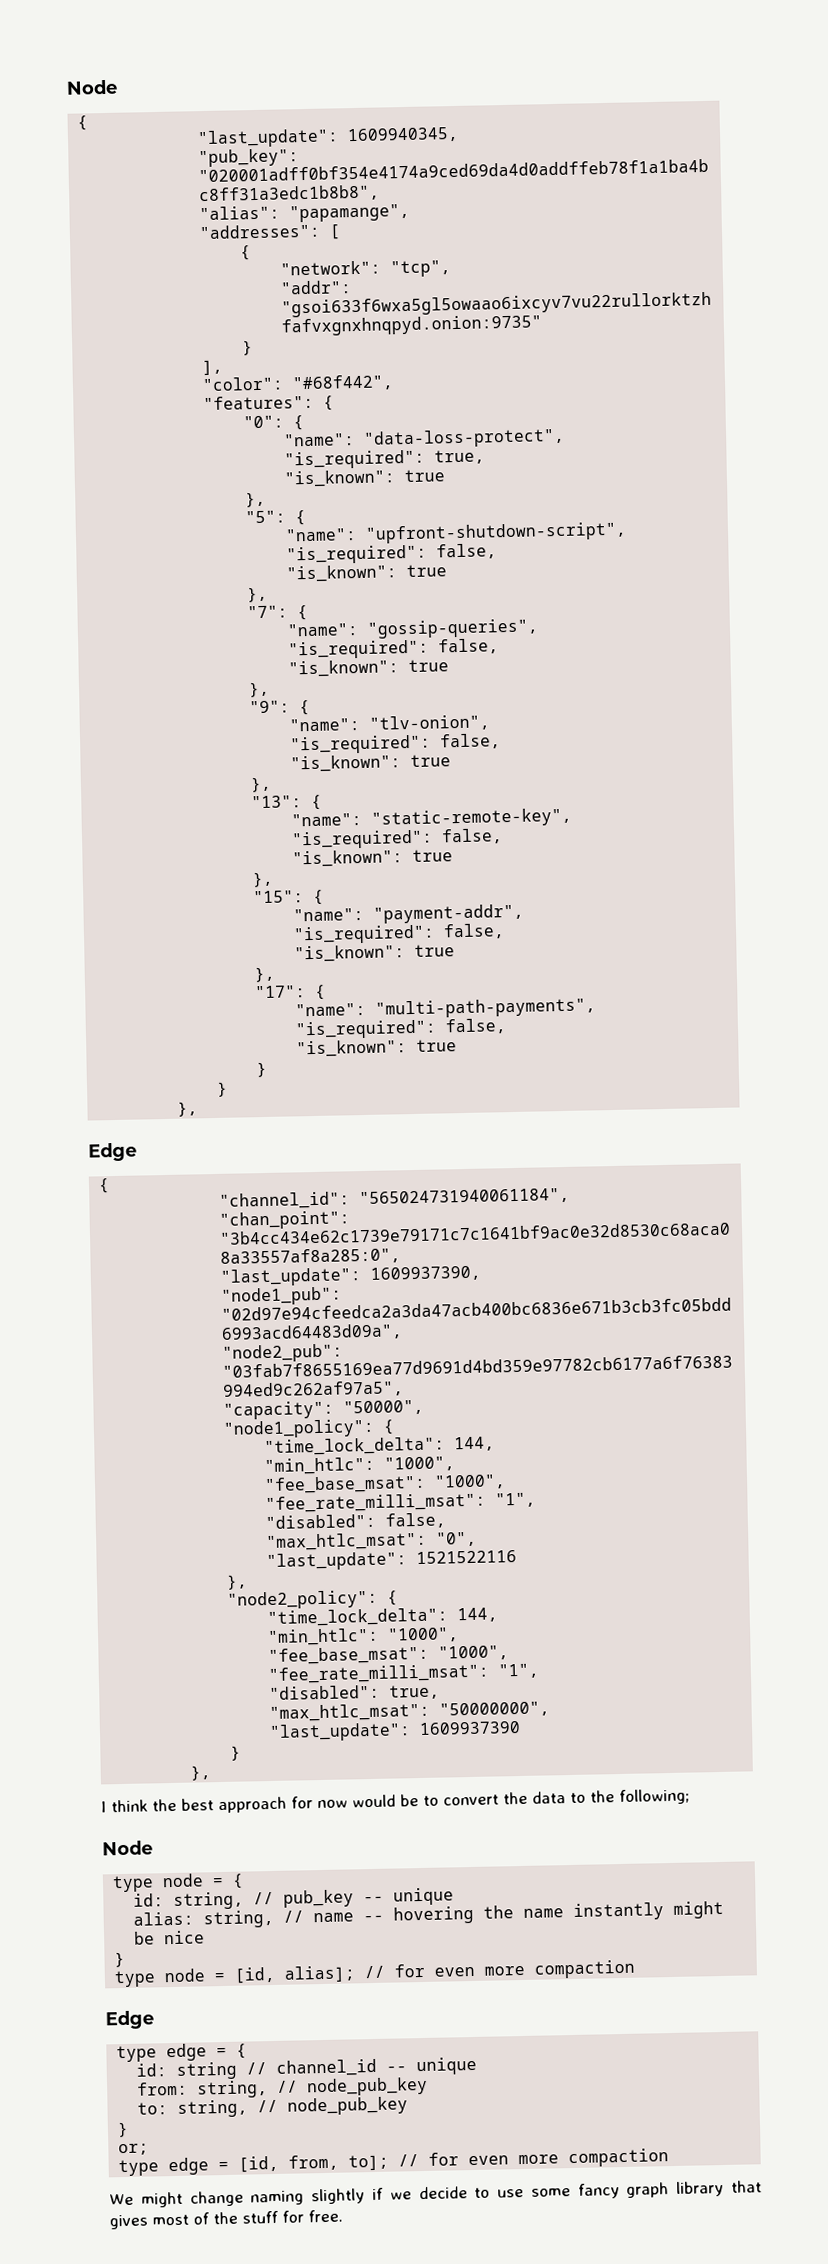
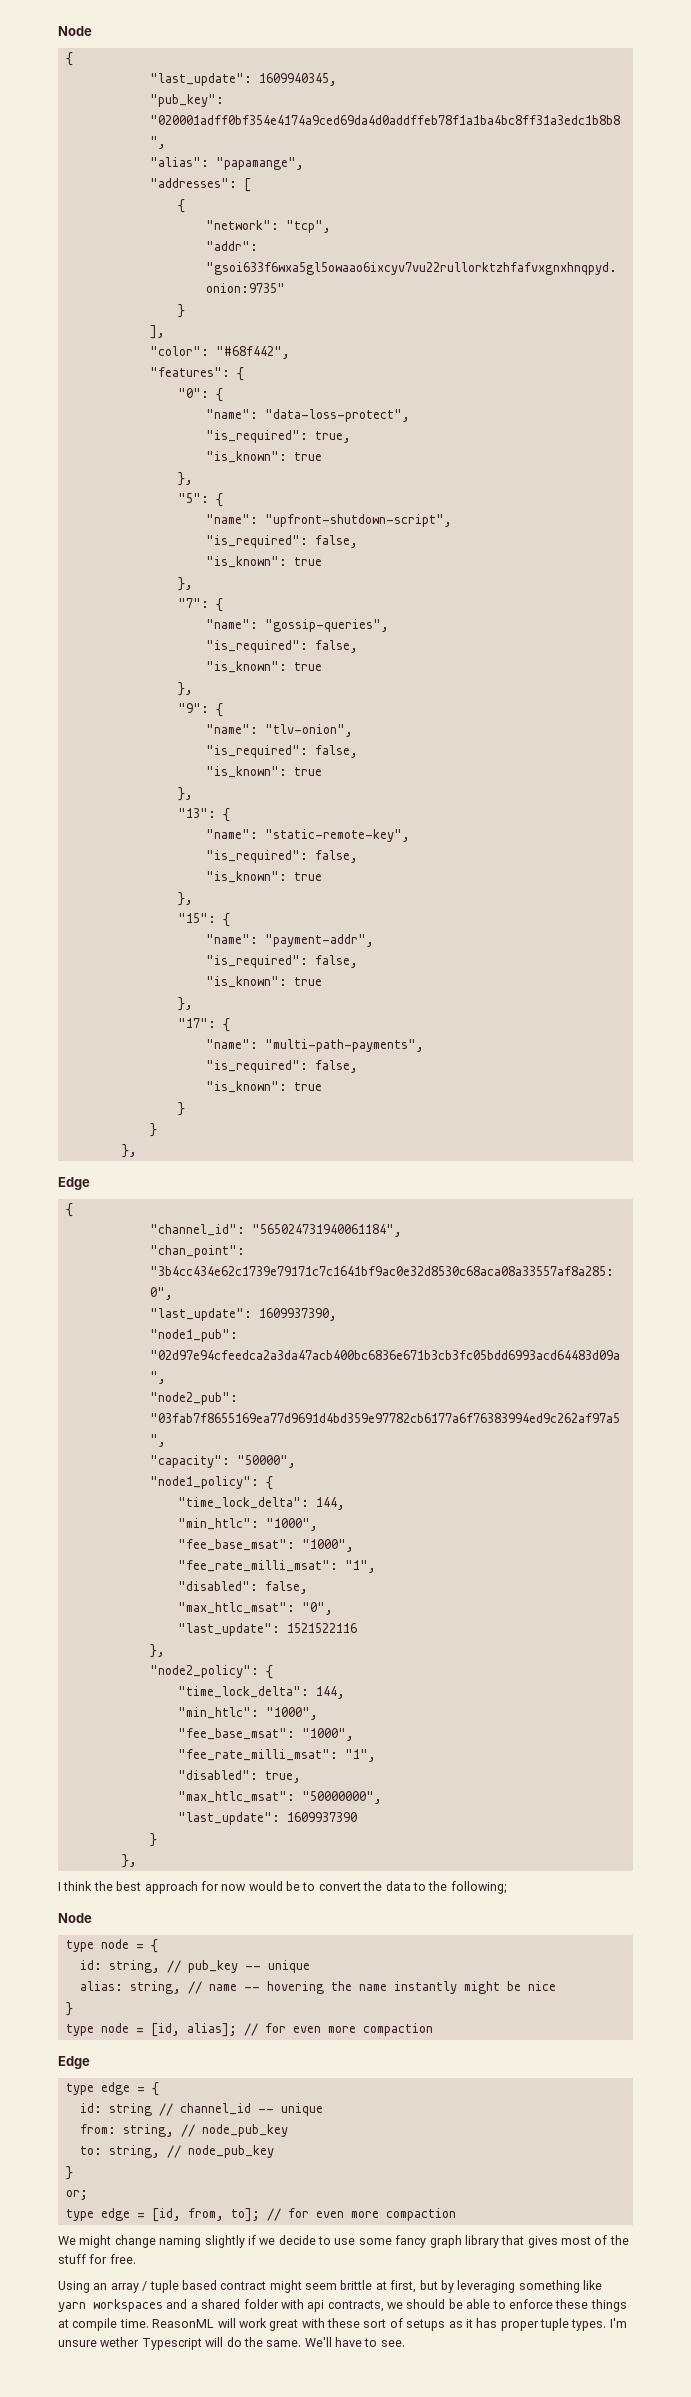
+ Using an array / tuple based contract might seem brittle at first, but by leveraging something like yarn workspaces and a shared folder with api contracts, we should be able to enforce these things at compile time. ReasonML will work great with these sort of setups as it has proper tuple types. I'm unsure wether Typescript will do the same. We'll have to see.

